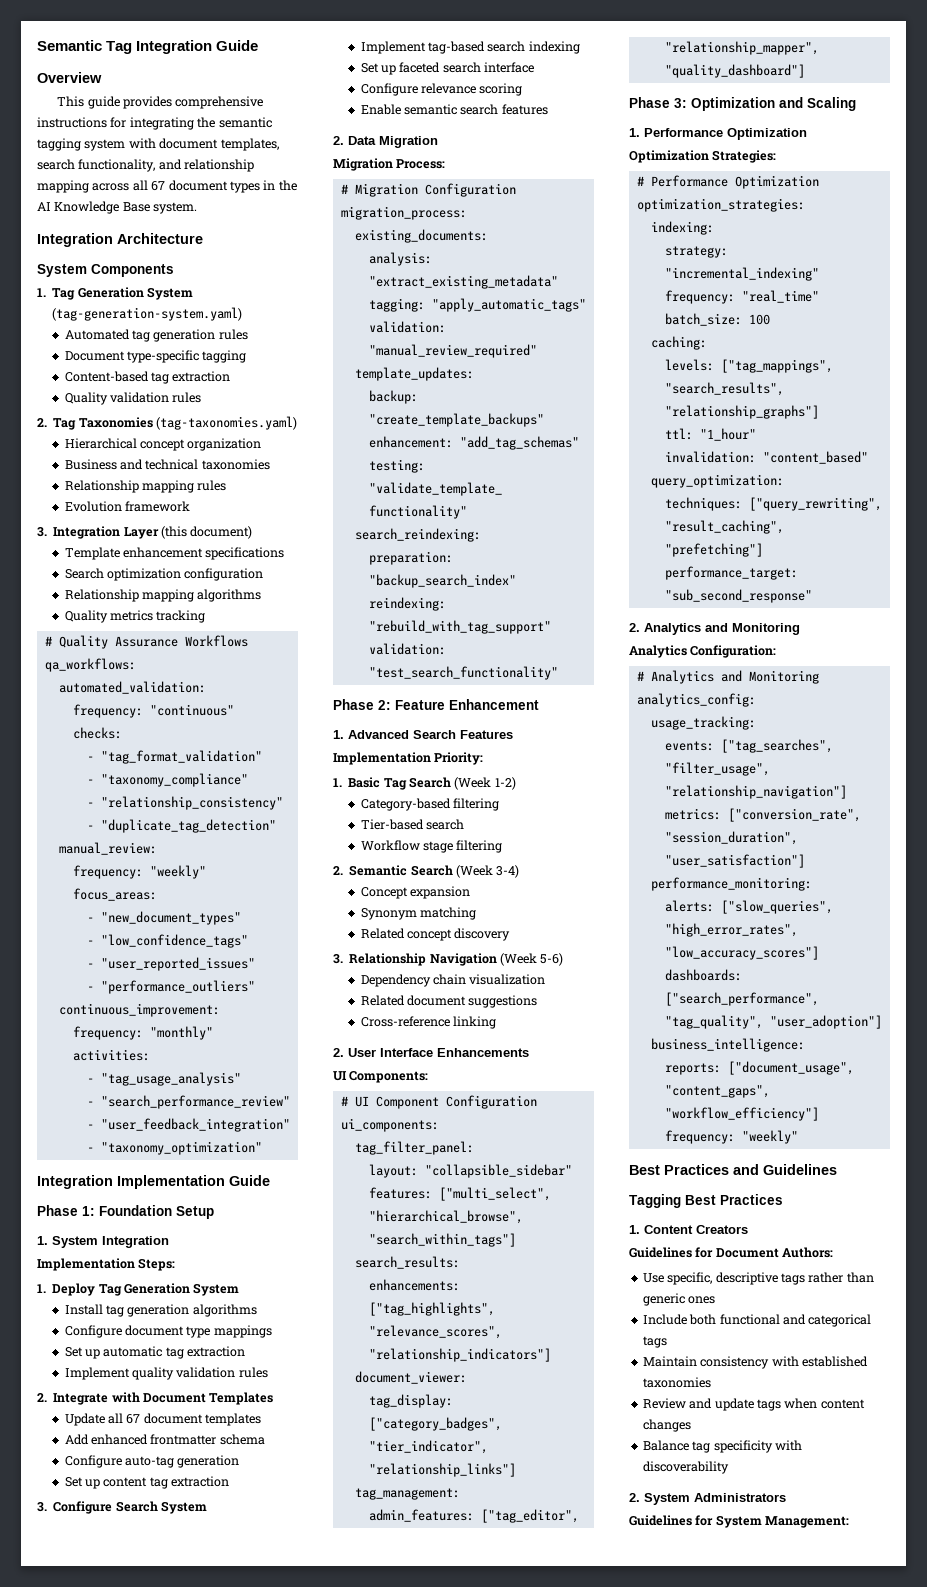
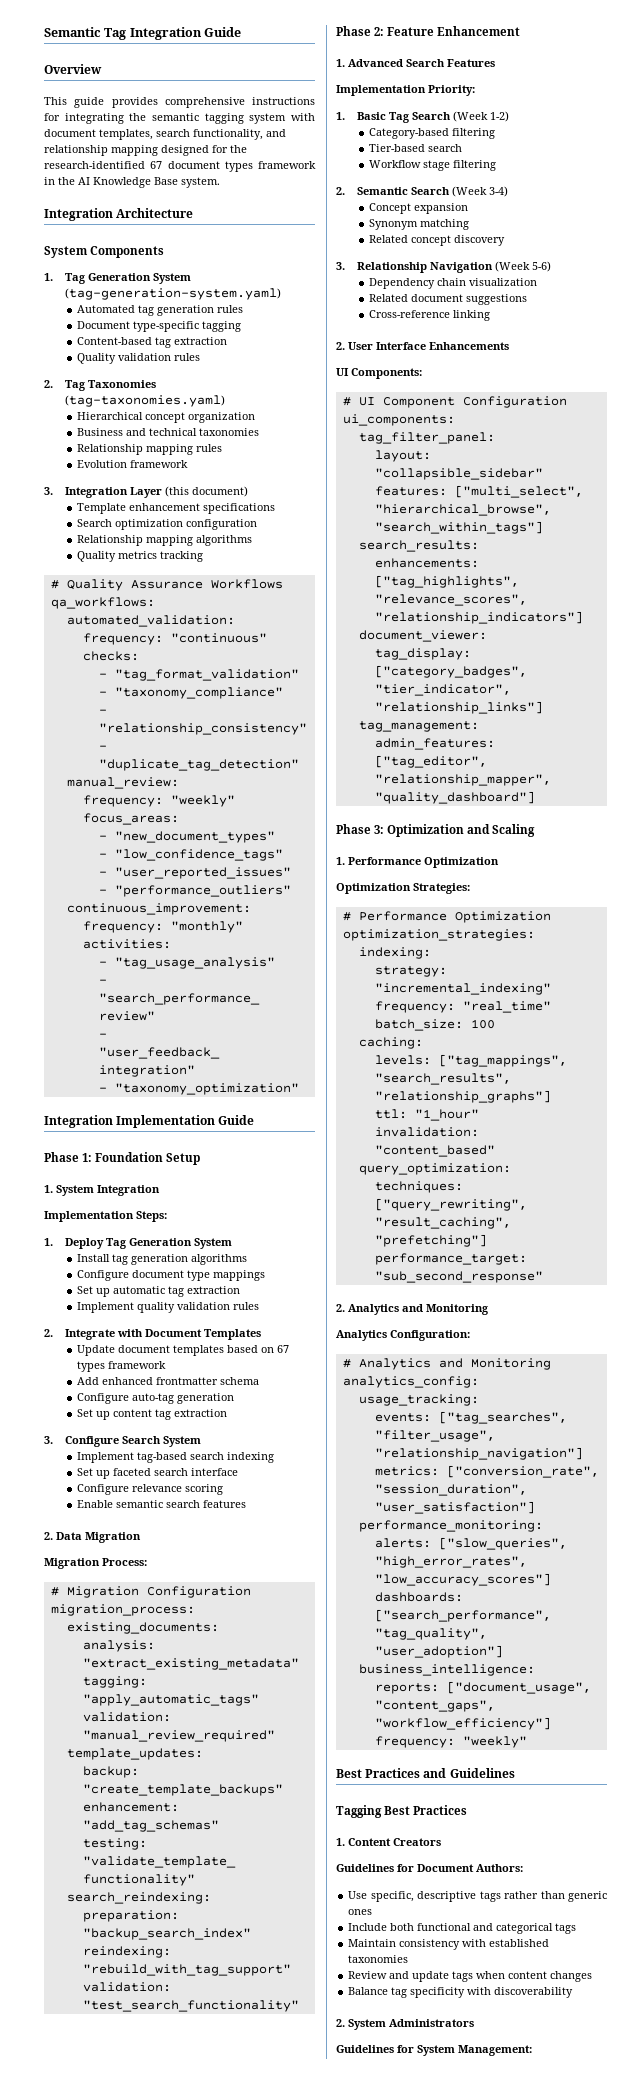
- This guide provides comprehensive instructions for integrating the semantic tagging system with document templates, search functionality, and relationship mapping across all 67 document types in the AI Knowledge Base system.
+ This guide provides comprehensive instructions for integrating the semantic tagging system with document templates, search functionality, and relationship mapping designed for the research-identified 67 document types framework in the AI Knowledge Base system.
- Update all 67 document templates
+ Update document templates based on 67 types framework

